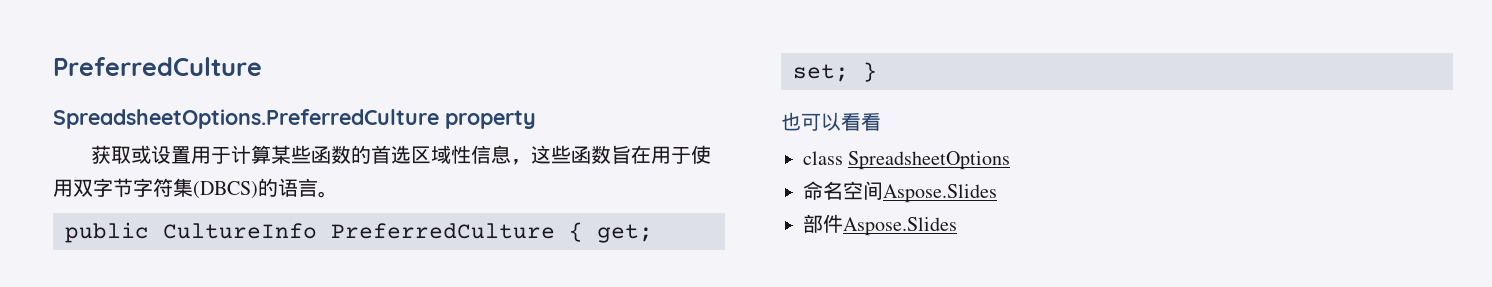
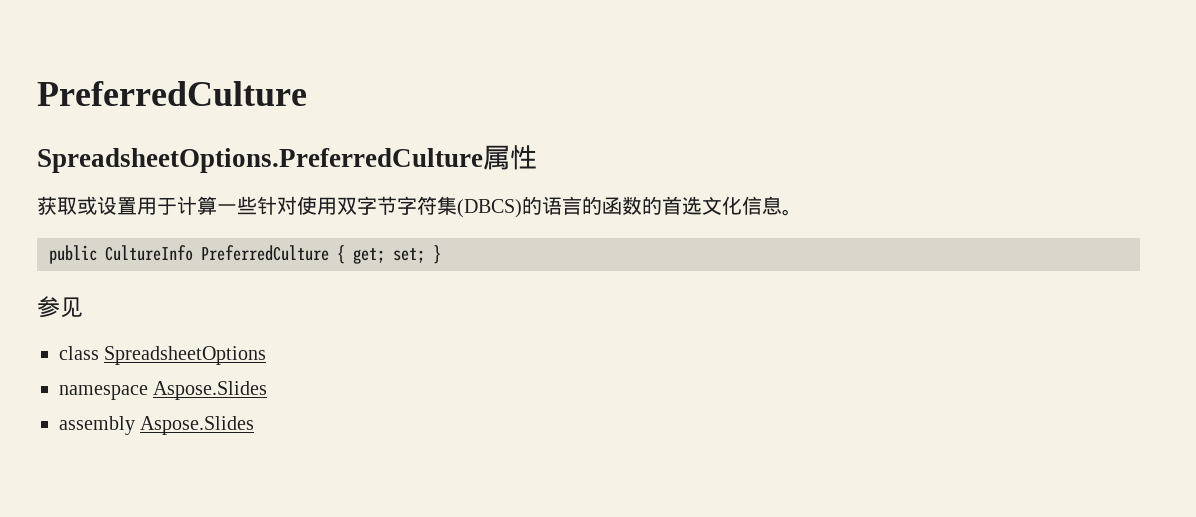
- SpreadsheetOptions.PreferredCulture property
+ SpreadsheetOptions.PreferredCulture属性
- 获取或设置用于计算某些函数的首选区域性信息，这些函数旨在用于使用双字节字符集(DBCS)的语言。
+ 获取或设置用于计算一些针对使用双字节字符集(DBCS)的语言的函数的首选文化信息。
- 也可以看看
+ 参见
- 命名空间Aspose.Slides
+ namespace Aspose.Slides
- 部件Aspose.Slides
+ assembly Aspose.Slides

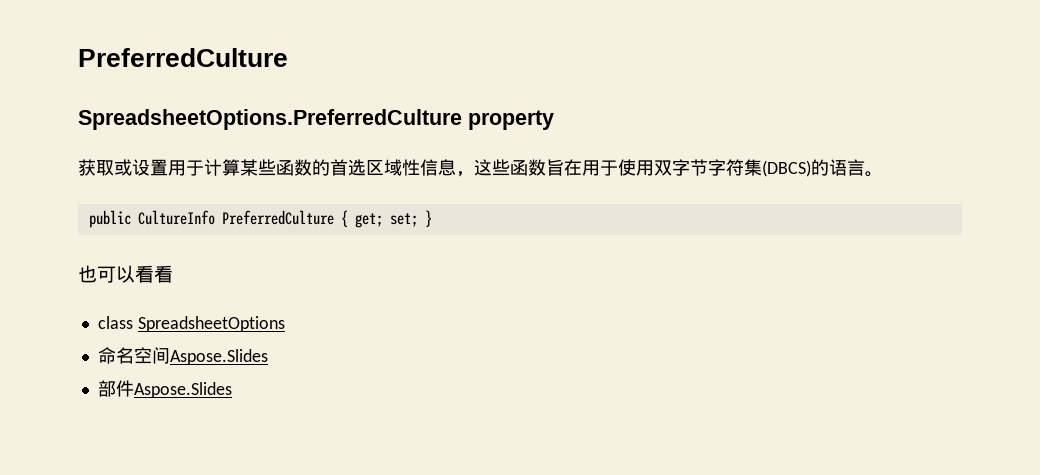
- SpreadsheetOptions.PreferredCulture属性
+ SpreadsheetOptions.PreferredCulture property
- 获取或设置用于计算一些针对使用双字节字符集(DBCS)的语言的函数的首选文化信息。
+ 获取或设置用于计算某些函数的首选区域性信息，这些函数旨在用于使用双字节字符集(DBCS)的语言。
- 参见
+ 也可以看看
- namespace Aspose.Slides
+ 命名空间Aspose.Slides
- assembly Aspose.Slides
+ 部件Aspose.Slides

